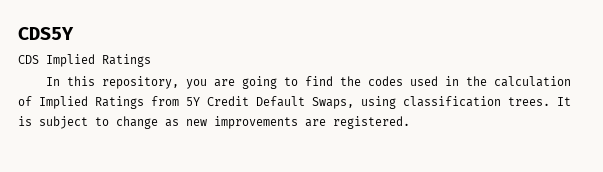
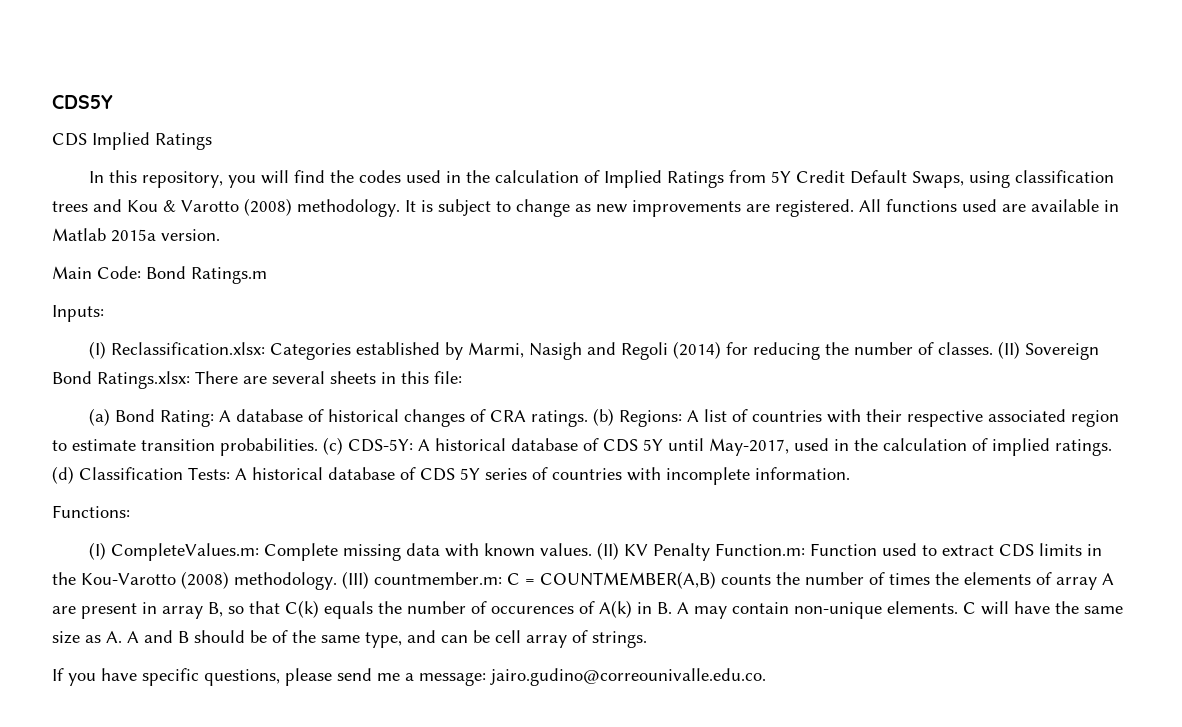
- In this repository, you are going to find the codes used in the calculation of Implied Ratings from 5Y Credit Default Swaps, using classification trees.
+ In this repository, you will find the codes used in the calculation of Implied Ratings from 5Y Credit Default Swaps, using classification trees and Kou & Varotto (2008) methodology.
+ All functions used are available in Matlab 2015a version.
+ Main Code: Bond Ratings.m
+ Inputs:
+ (I) Reclassification.xlsx: Categories established by Marmi, Nasigh and Regoli (2014) for reducing the number of classes. (II) Sovereign Bond Ratings.xlsx: There are several sheets in this file:
+ (a) Bond Rating: A database of historical changes of CRA ratings. (b) Regions: A list of countries with their respective associated region to estimate transition probabilities. (c) CDS-5Y: A historical database of CDS 5Y until May-2017, used in the calculation of implied ratings. (d) Classification Tests: A historical database of CDS 5Y series of countries with incomplete information.
+ Functions:
+ (I) CompleteValues.m: Complete missing data with known values. (II) KV Penalty Function.m: Function used to extract CDS limits in the Kou-Varotto (2008) methodology. (III) countmember.m: C = COUNTMEMBER(A,B) counts the number of times the elements of array A are present in array B, so that C(k) equals the number of occurences of A(k) in B. A may contain non-unique elements. C will have the same size as A. A and B should be of the same type, and can be cell array of strings.
+ If you have specific questions, please send me a message: jairo.gudino@correounivalle.edu.co.

